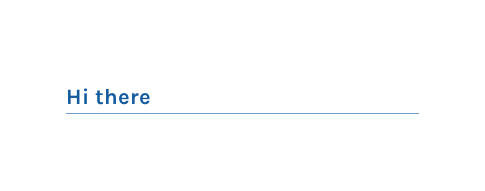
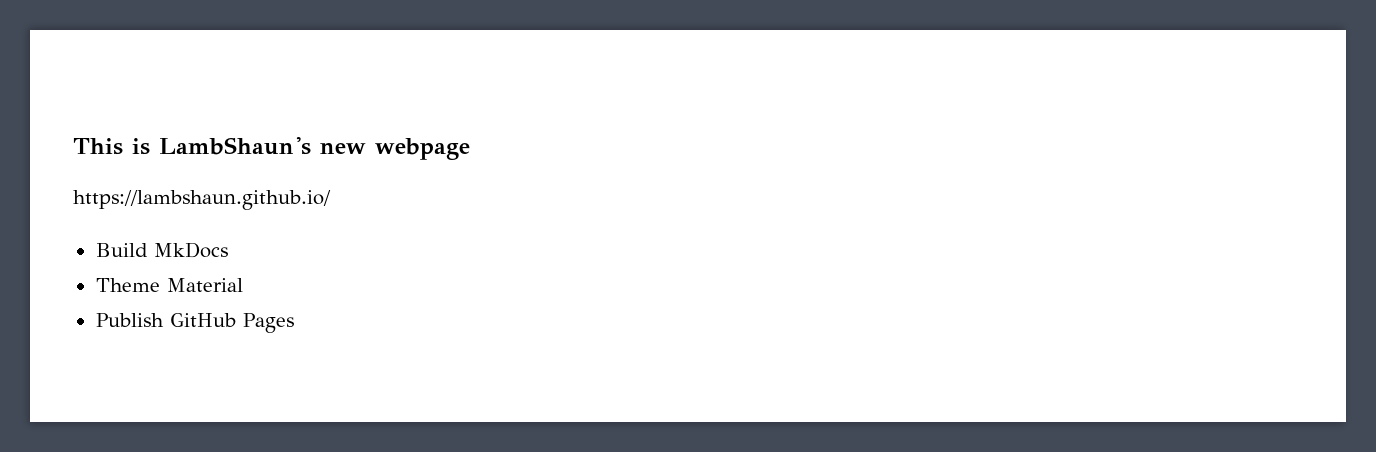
- Hi there
+ This is LambShaun's new webpage
+ https://lambshaun.github.io/
+ Build MkDocs
+ Theme Material
+ Publish GitHub Pages

